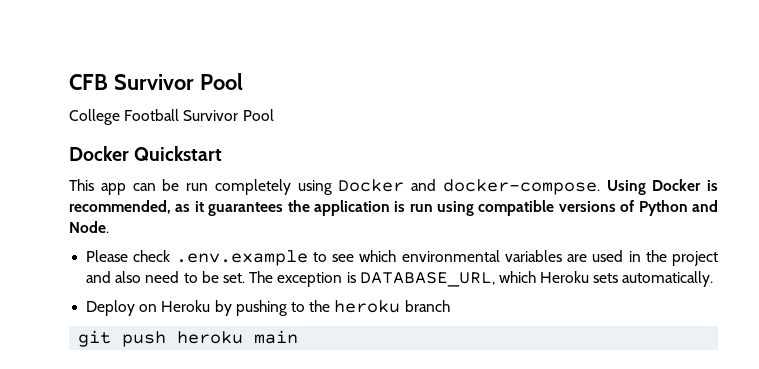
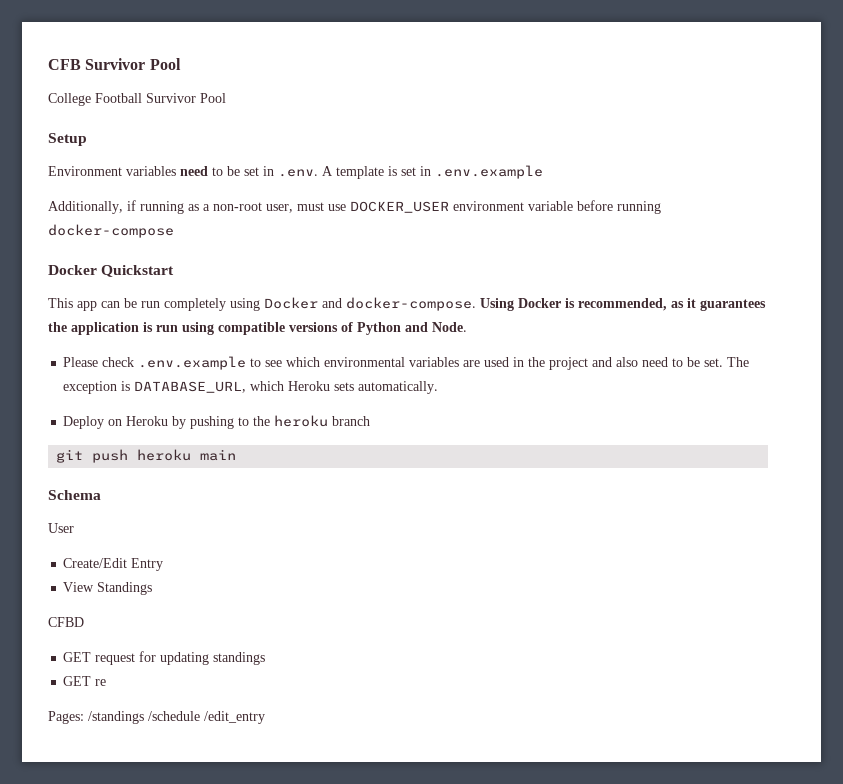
+ Setup
+ Environment variables need to be set in .env. A template is set in .env.example
+ Additionally, if running as a non-root user, must use DOCKER_USER environment variable before running docker-compose
+ Schema
+ User
+ Create/Edit Entry
+ View Standings
+ CFBD
+ GET request for updating standings
+ GET re
+ Pages: /standings /schedule /edit_entry

